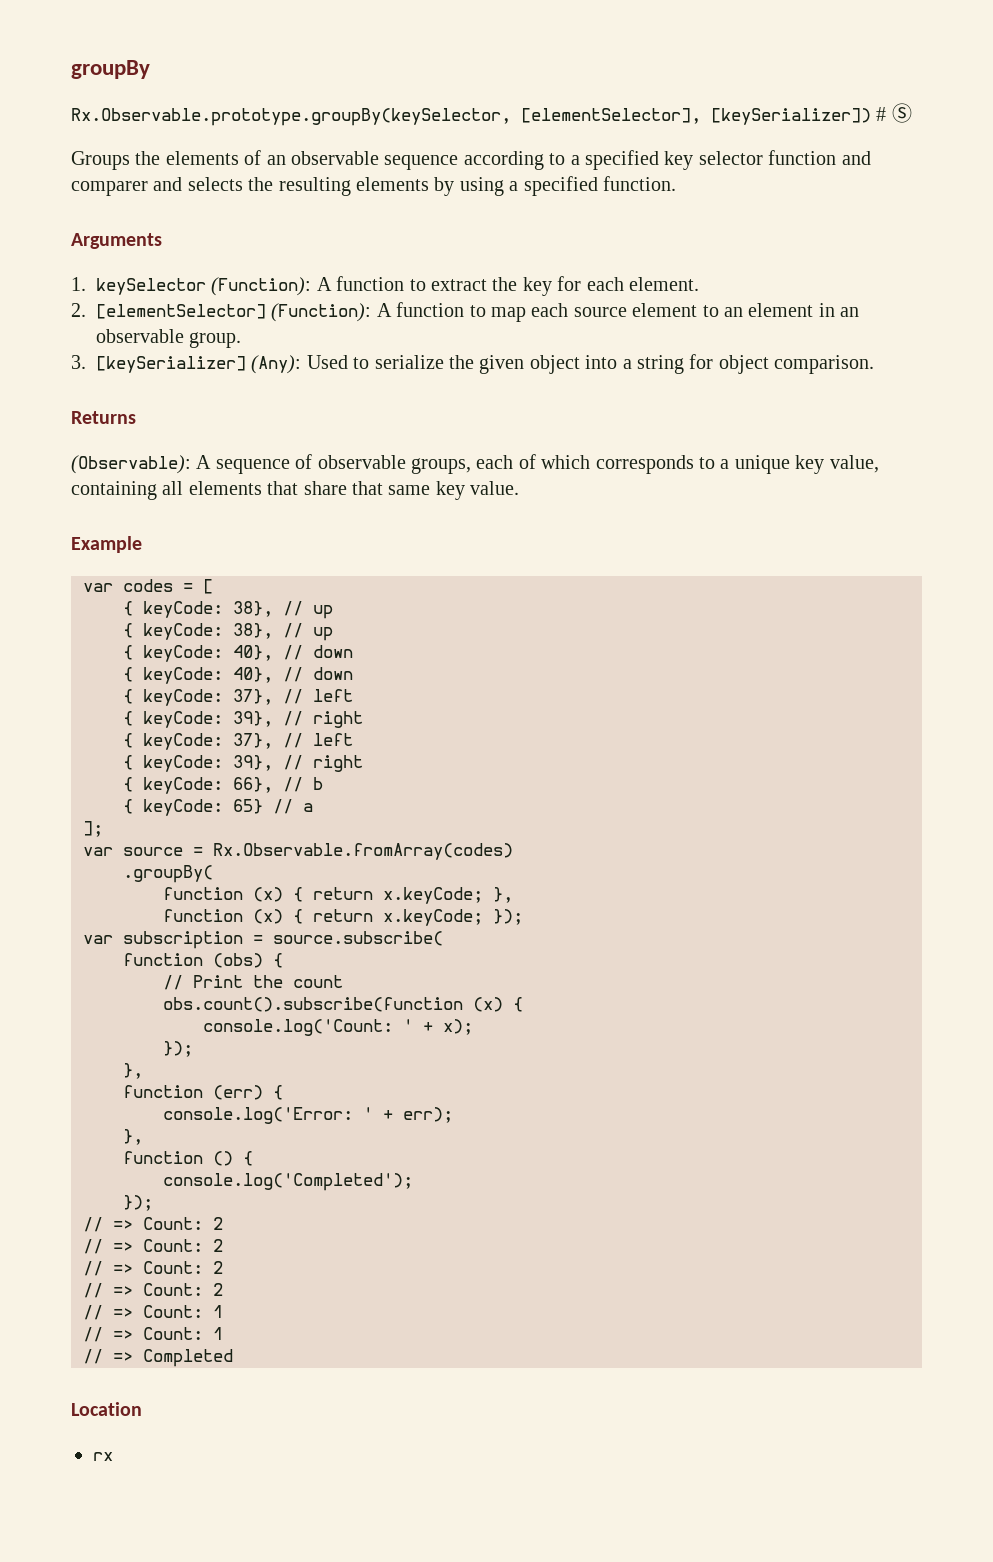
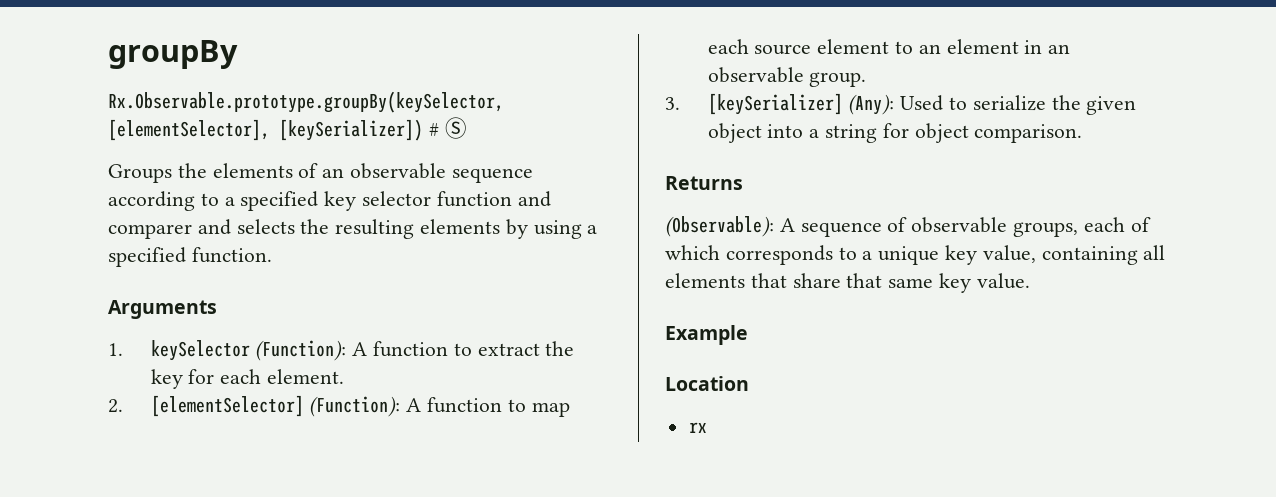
- var codes = [
- { keyCode: 38}, // up
- { keyCode: 38}, // up
- { keyCode: 40}, // down
- { keyCode: 40}, // down
- { keyCode: 37}, // left
- { keyCode: 39}, // right
- { keyCode: 37}, // left
- { keyCode: 39}, // right
- { keyCode: 66}, // b
- { keyCode: 65} // a
- ];
- var source = Rx.Observable.fromArray(codes)
- .groupBy(
- function (x) { return x.keyCode; },
- function (x) { return x.keyCode; });
- var subscription = source.subscribe(
- function (obs) {
- // Print the count
- obs.count().subscribe(function (x) {
- console.log('Count: ' + x);
- });
- },
- function (err) {
- console.log('Error: ' + err);
- },
- function () {
- console.log('Completed');
- });
- // => Count: 2
- // => Count: 2
- // => Count: 2
- // => Count: 2
- // => Count: 1
- // => Count: 1
- // => Completed

